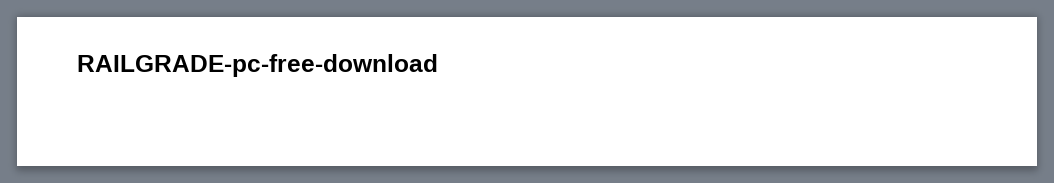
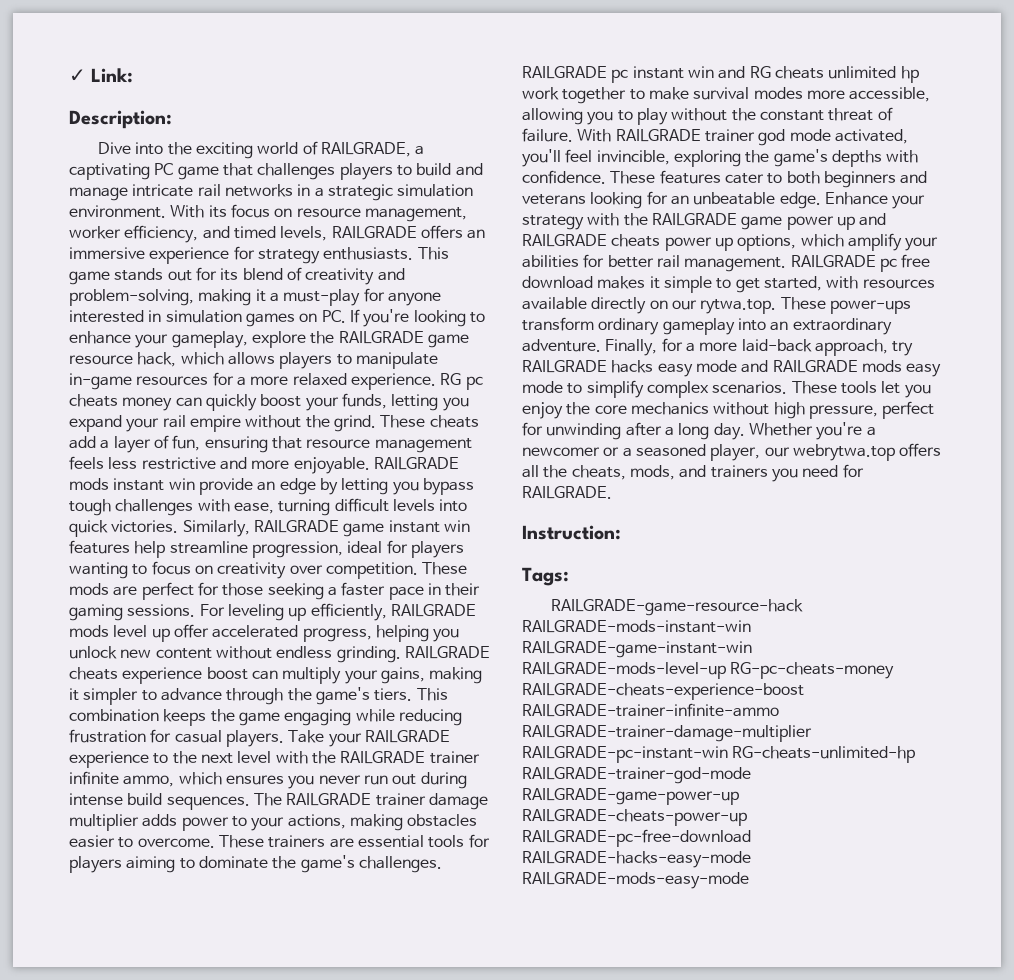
- RAILGRADE-pc-free-download
+ ✓ Link:
+ Description:
+ Dive into the exciting world of RAILGRADE, a captivating PC game that challenges players to build and manage intricate rail networks in a strategic simulation environment. With its focus on resource management, worker efficiency, and timed levels, RAILGRADE offers an immersive experience for strategy enthusiasts. This game stands out for its blend of creativity and problem-solving, making it a must-play for anyone interested in simulation games on PC. If you're looking to enhance your gameplay, explore the RAILGRADE game resource hack, which allows players to manipulate in-game resources for a more relaxed experience. RG pc cheats money can quickly boost your funds, letting you expand your rail empire without the grind. These cheats add a layer of fun, ensuring that resource management feels less restrictive and more enjoyable. RAILGRADE mods instant win provide an edge by letting you bypass tough challenges with ease, turning difficult levels into quick victories. Similarly, RAILGRADE game instant win features help streamline progression, ideal for players wanting to focus on creativity over competition. These mods are perfect for those seeking a faster pace in their gaming sessions. For leveling up efficiently, RAILGRADE mods level up offer accelerated progress, helping you unlock new content without endless grinding. RAILGRADE cheats experience boost can multiply your gains, making it simpler to advance through the game's tiers. This combination keeps the game engaging while reducing frustration for casual players. Take your RAILGRADE experience to the next level with the RAILGRADE trainer infinite ammo, which ensures you never run out during intense build sequences. The RAILGRADE trainer damage multiplier adds power to your actions, making obstacles easier to overcome. These trainers are essential tools for players aiming to dominate the game's challenges. RAILGRADE pc instant win and RG cheats unlimited hp work together to make survival modes more accessible, allowing you to play without the constant threat of failure. With RAILGRADE trainer god mode activated, you'll feel invincible, exploring the game's depths with confidence. These features cater to both beginners and veterans looking for an unbeatable edge. Enhance your strategy with the RAILGRADE game power up and RAILGRADE cheats power up options, which amplify your abilities for better rail management. RAILGRADE pc free download makes it simple to get started, with resources available directly on our rytwa.top. These power-ups transform ordinary gameplay into an extraordinary adventure. Finally, for a more laid-back approach, try RAILGRADE hacks easy mode and RAILGRADE mods easy mode to simplify complex scenarios. These tools let you enjoy the core mechanics without high pressure, perfect for unwinding after a long day. Whether you're a newcomer or a seasoned player, our webrytwa.top offers all the cheats, mods, and trainers you need for RAILGRADE.
+ Instruction:
+ Tags:
+ RAILGRADE-game-resource-hack RAILGRADE-mods-instant-win RAILGRADE-game-instant-win RAILGRADE-mods-level-up RG-pc-cheats-money RAILGRADE-cheats-experience-boost RAILGRADE-trainer-infinite-ammo RAILGRADE-trainer-damage-multiplier RAILGRADE-pc-instant-win RG-cheats-unlimited-hp RAILGRADE-trainer-god-mode RAILGRADE-game-power-up RAILGRADE-cheats-power-up RAILGRADE-pc-free-download RAILGRADE-hacks-easy-mode RAILGRADE-mods-easy-mode

